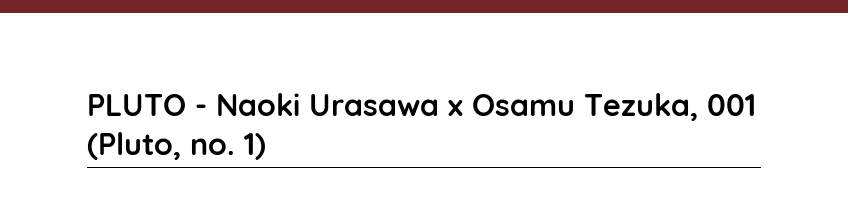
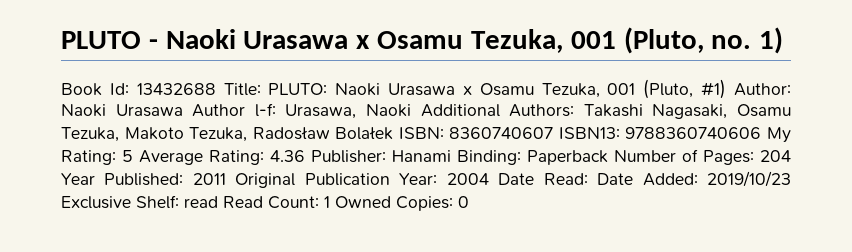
+ Book Id: 13432688 Title: PLUTO: Naoki Urasawa x Osamu Tezuka, 001 (Pluto, #1) Author: Naoki Urasawa Author l-f: Urasawa, Naoki Additional Authors: Takashi Nagasaki, Osamu Tezuka, Makoto Tezuka, Radosław Bolałek ISBN: 8360740607 ISBN13: 9788360740606 My Rating: 5 Average Rating: 4.36 Publisher: Hanami Binding: Paperback Number of Pages: 204 Year Published: 2011 Original Publication Year: 2004 Date Read: Date Added: 2019/10/23 Exclusive Shelf: read Read Count: 1 Owned Copies: 0

